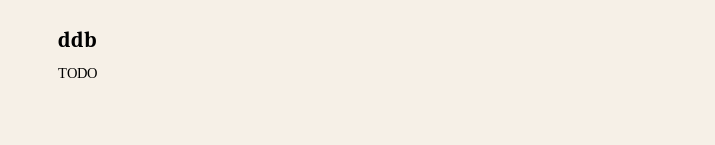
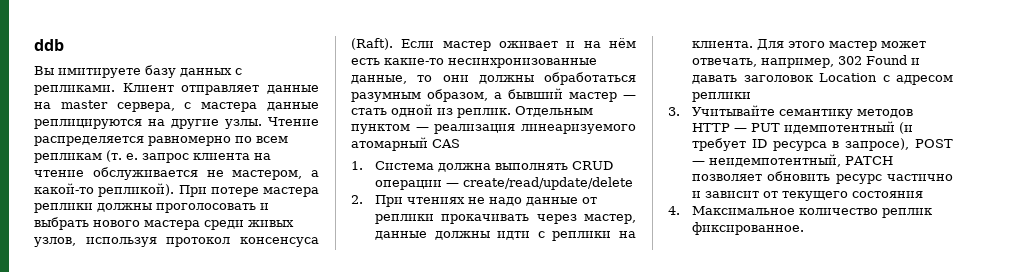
- TODO
+ Вы имитируете базу данных с репликами. Клиент отправляет данные на master сервера, с мастера данные реплицируются на другие узлы. Чтение распределяется равномерно по всем репликам (т. е. запрос клиента на чтение обслуживается не мастером, а какой-то репликой). При потере мастера реплики должны проголосовать и выбрать нового мастера среди живых узлов, используя протокол консенсуса (Raft). Если мастер оживает и на нём есть какие-то несинхронизованные данные, то они должны обработаться разумным образом, а бывший мастер — стать одной из реплик. Отдельным пунктом — реализация линеаризуемого атомарный CAS
+ 1. Система должна выполнять CRUD операции — create/read/update/delete
+ 2. При чтениях не надо данные от реплики прокачивать через мастер, данные должны идти с реплики на клиента. Для этого мастер может отвечать, например, 302 Found и давать заголовок Location с адресом реплики
+ 3. Учитывайте семантику методов HTTP — PUT идемпотентный (и требует ID ресурса в запросе), POST — неидемпотентный, PATCH позволяет обновить ресурс частично и зависит от текущего состояния
+ 4. Максимальное количество реплик фиксированное.

